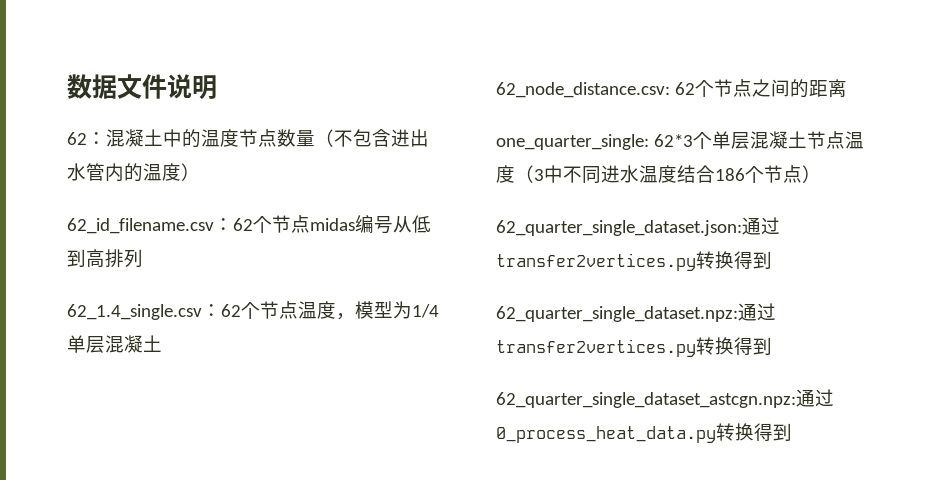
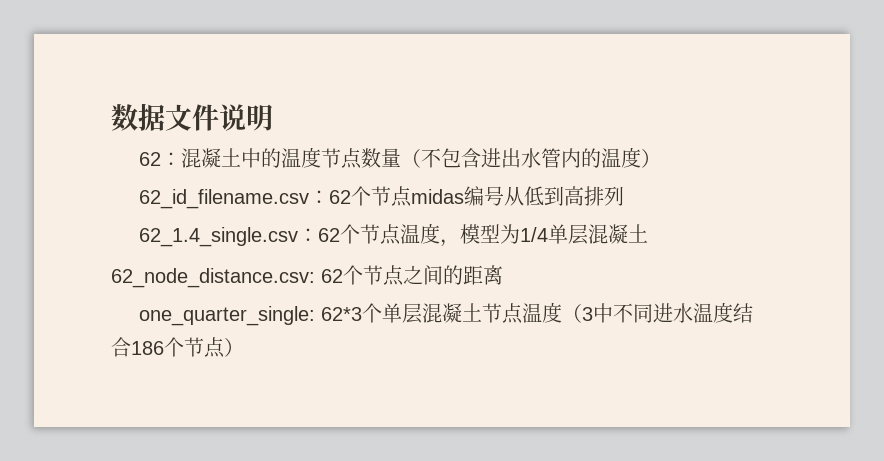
- 62_quarter_single_dataset.json:通过transfer2vertices.py转换得到
- 62_quarter_single_dataset.npz:通过transfer2vertices.py转换得到
- 62_quarter_single_dataset_astcgn.npz:通过0_process_heat_data.py转换得到

